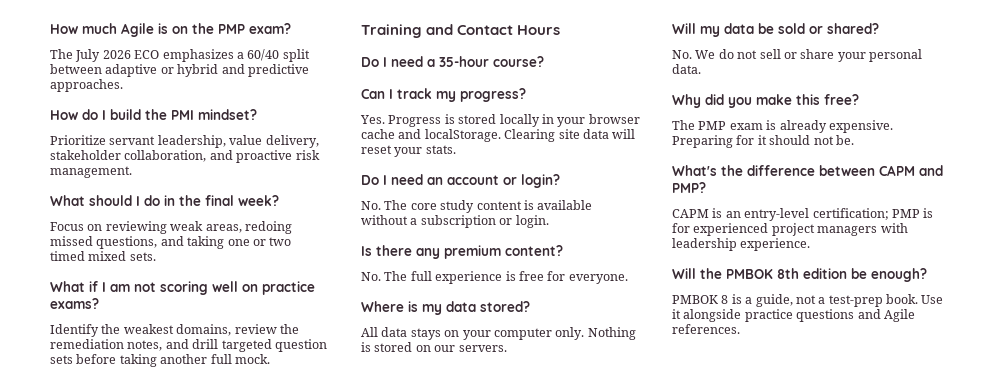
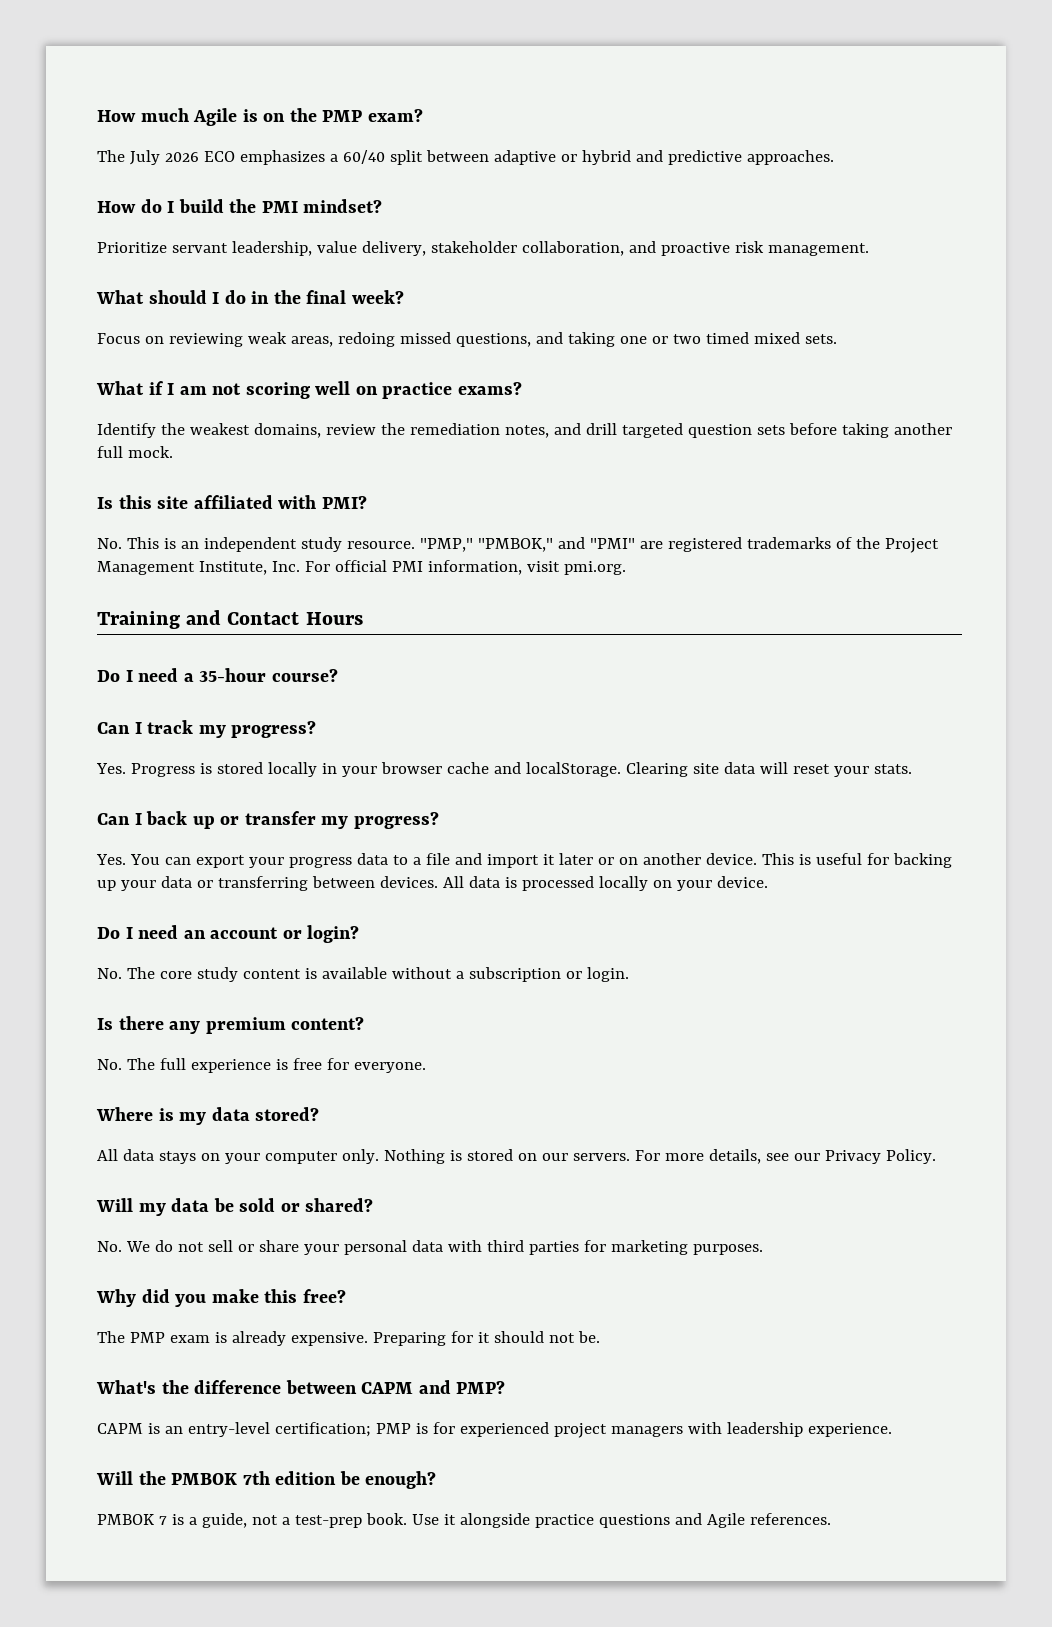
+ Is this site affiliated with PMI?
+ No. This is an independent study resource. "PMP," "PMBOK," and "PMI" are registered trademarks of the Project Management Institute, Inc. For official PMI information, visit pmi.org.
+ Can I back up or transfer my progress?
+ Yes. You can export your progress data to a file and import it later or on another device. This is useful for backing up your data or transferring between devices. All data is processed locally on your device.
+ For more details, see our Privacy Policy.
- No. We do not sell or share your personal data.
+ No. We do not sell or share your personal data with third parties for marketing purposes.
- Will the PMBOK 8th edition be enough?
+ Will the PMBOK 7th edition be enough?
- PMBOK 8 is a guide, not a test-prep book.
+ PMBOK 7 is a guide, not a test-prep book.

